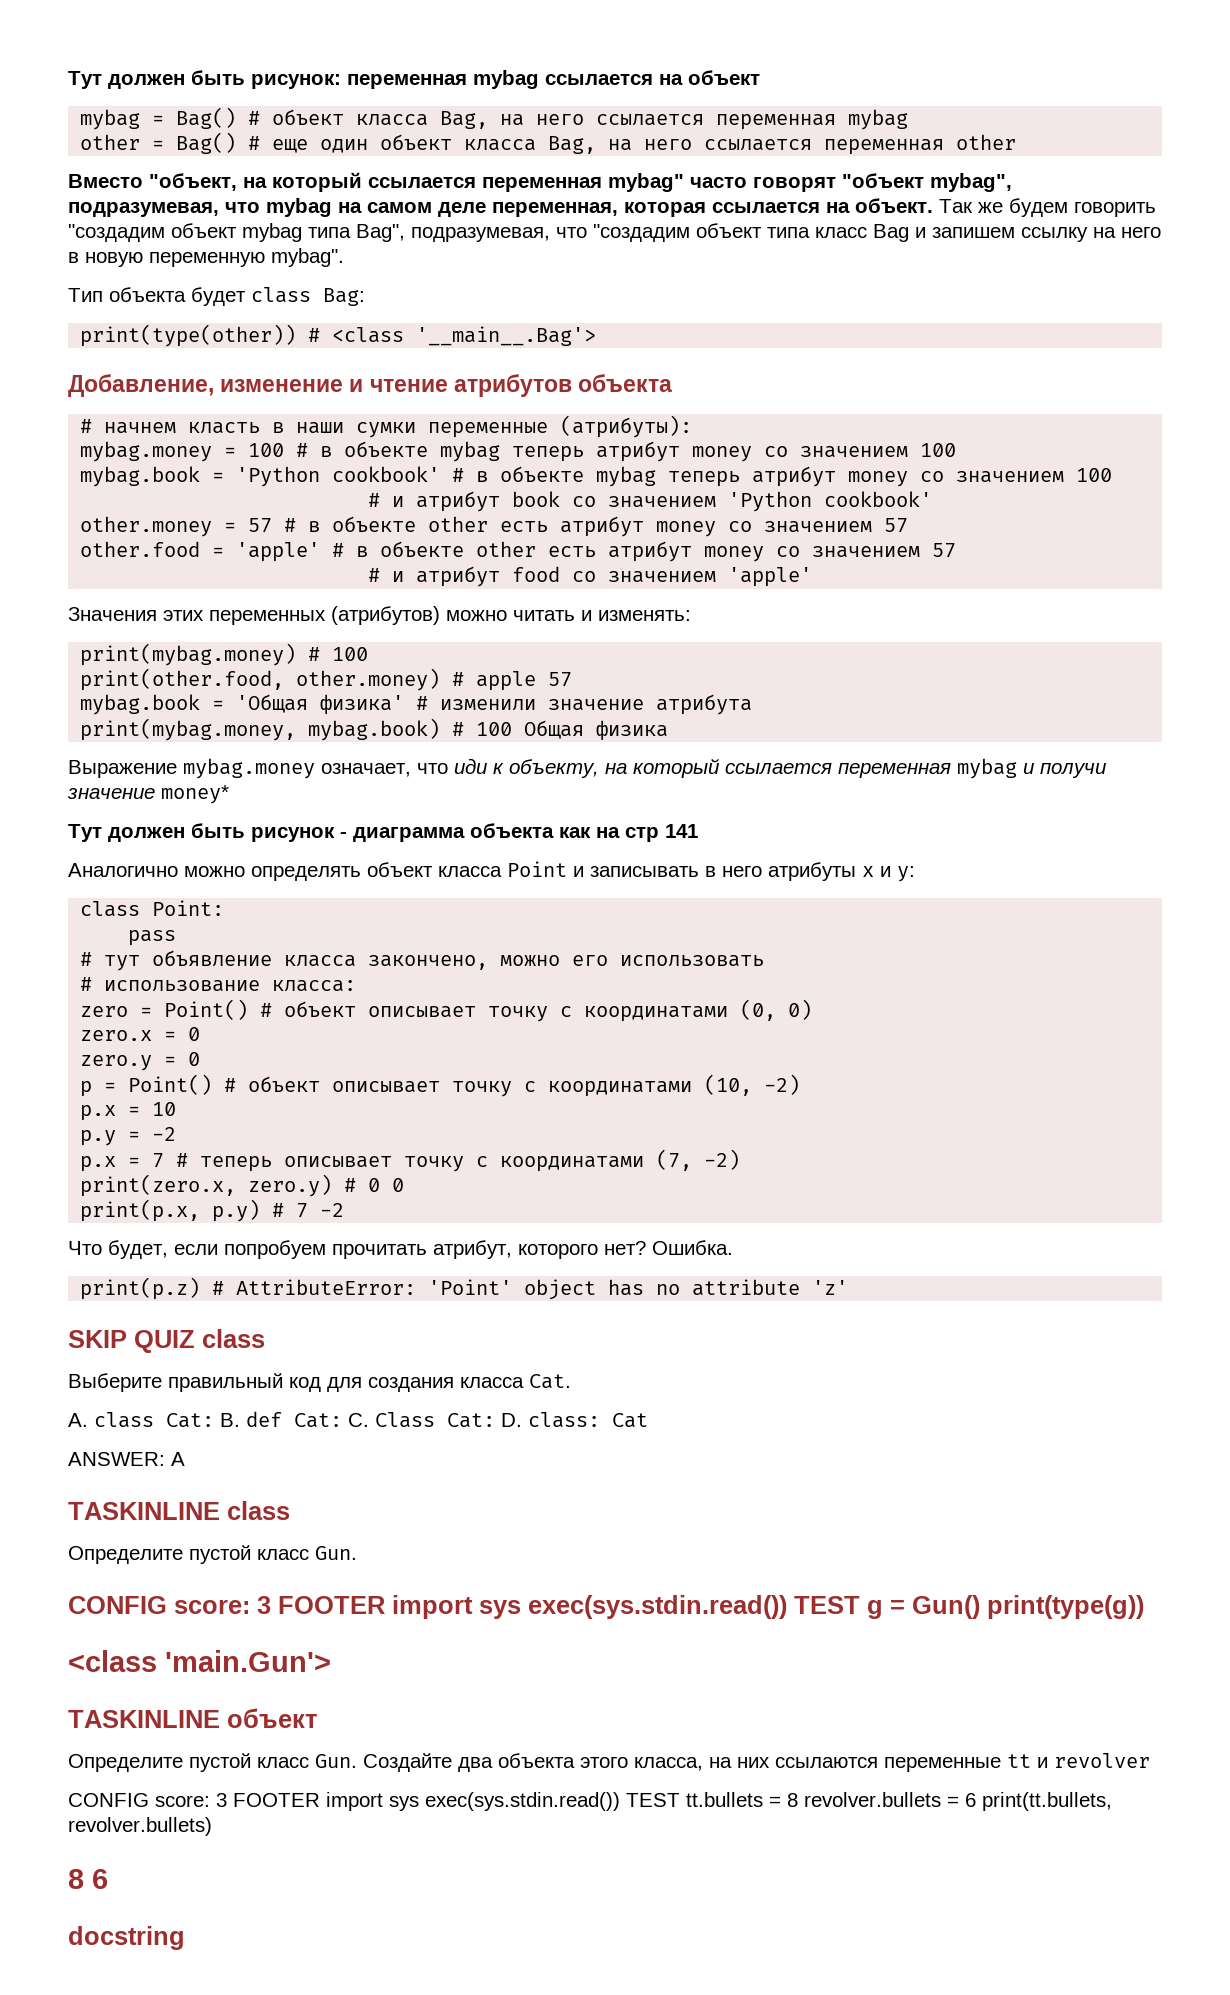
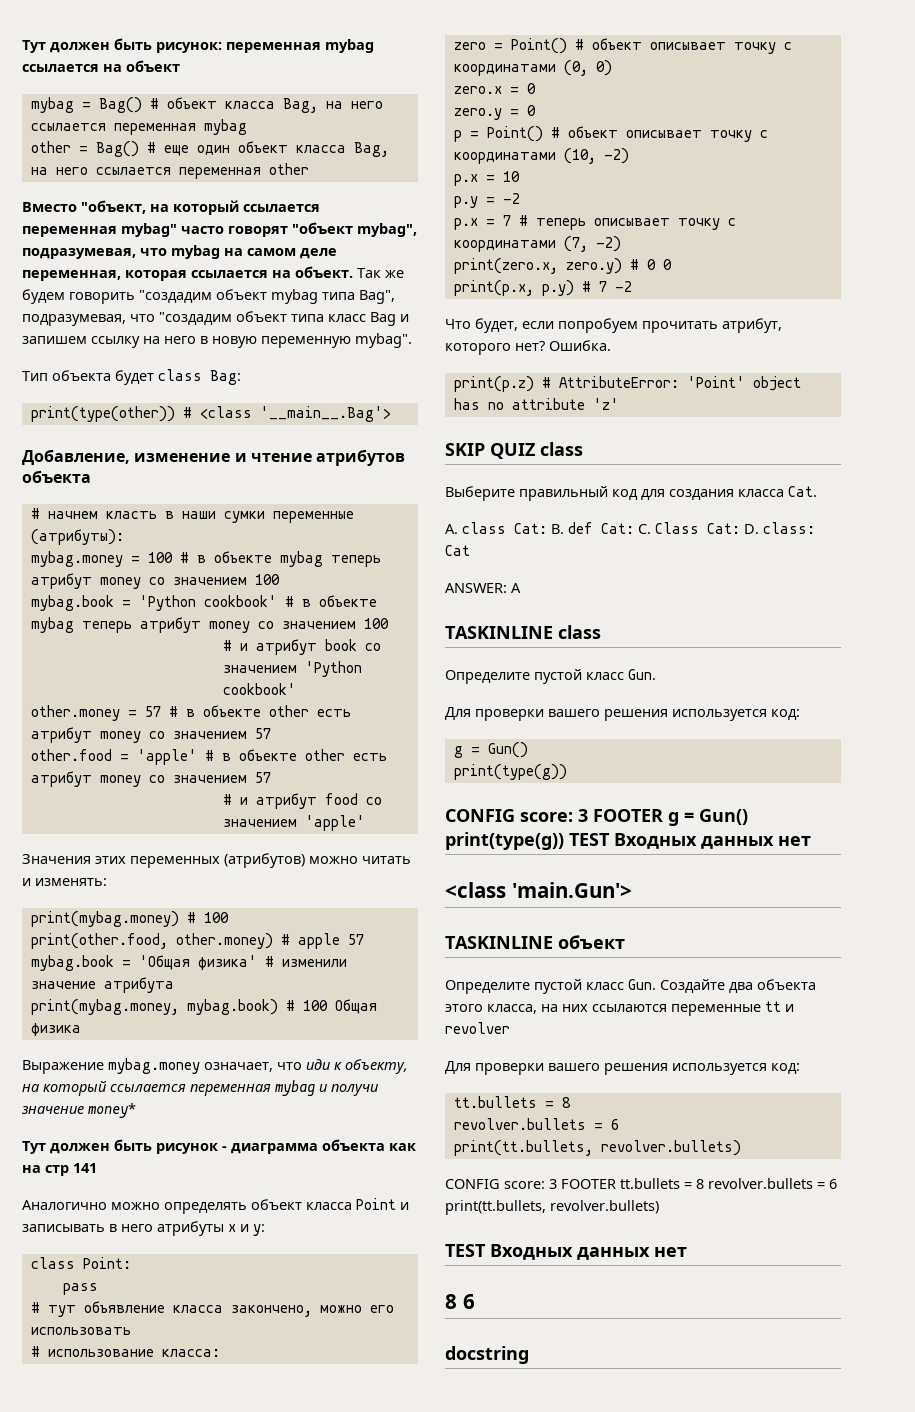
  TASKINLINE class
  Определите пустой класс Gun.
- CONFIG score: 3 FOOTER import sys exec(sys.stdin.read()) TEST g = Gun() print(type(g))
+ Для проверки вашего решения используется код:
+ g = Gun()
+ print(type(g))
+ CONFIG score: 3 FOOTER g = Gun() print(type(g)) TEST Входных данных нет
  Определите пустой класс Gun. Создайте два объекта этого класса, на них ссылаются переменные tt и revolver
- CONFIG score: 3 FOOTER import sys exec(sys.stdin.read()) TEST tt.bullets = 8 revolver.bullets = 6 print(tt.bullets, revolver.bullets)
+ Для проверки вашего решения используется код:
+ tt.bullets = 8
+ revolver.bullets = 6
+ print(tt.bullets, revolver.bullets)
+ CONFIG score: 3 FOOTER tt.bullets = 8 revolver.bullets = 6 print(tt.bullets, revolver.bullets)
+ TEST Входных данных нет

